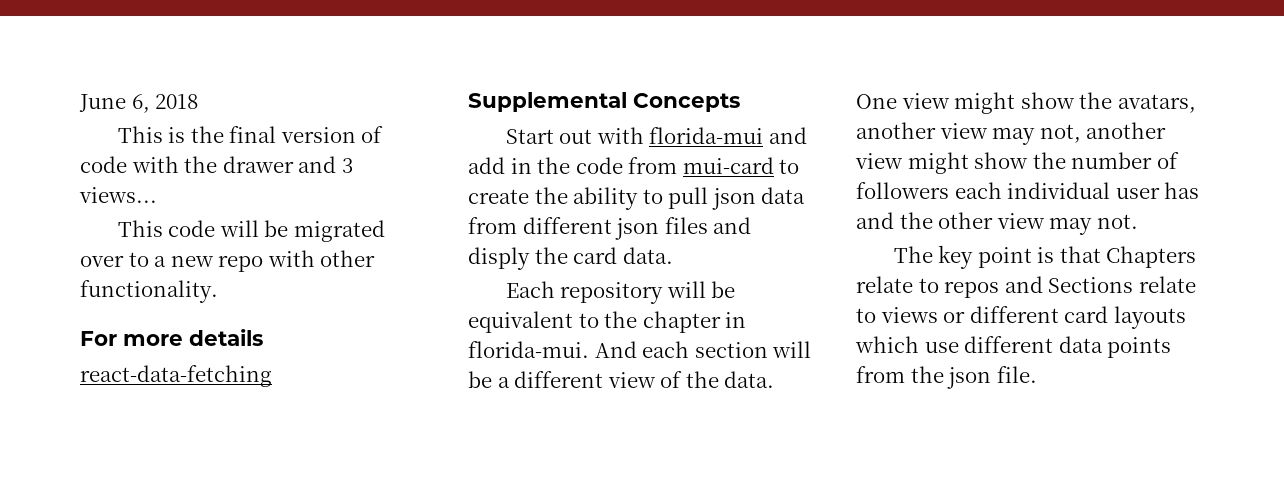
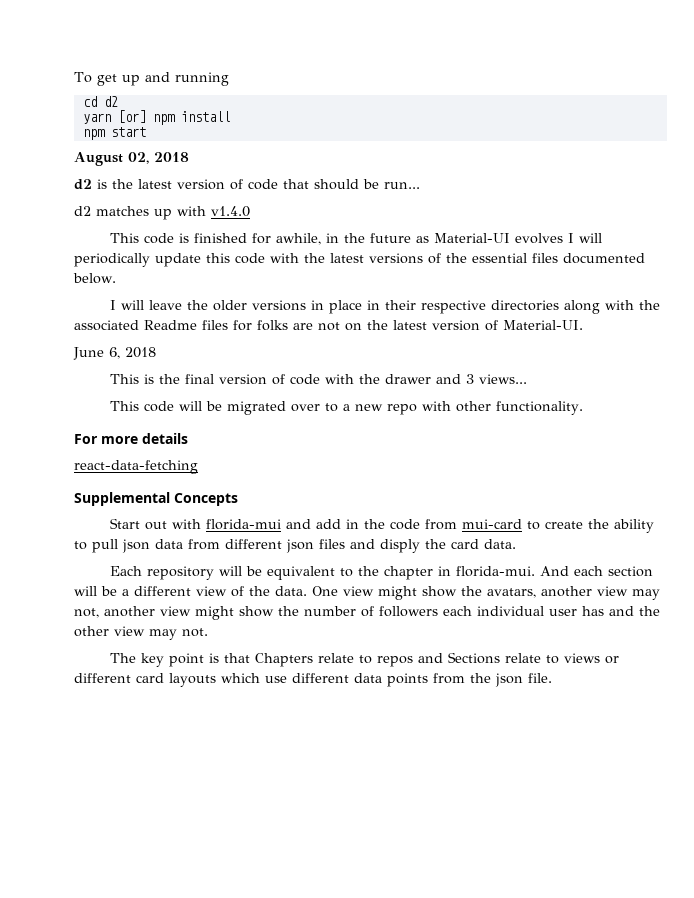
+ To get up and running
+ cd d2
+ yarn [or] npm install
+ npm start
+ August 02, 2018
+ d2 is the latest version of code that should be run...
+ d2 matches up with v1.4.0
+ This code is finished for awhile, in the future as Material-UI evolves I will periodically update this code with the latest versions of the essential files documented below.
+ I will leave the older versions in place in their respective directories along with the associated Readme files for folks are not on the latest version of Material-UI.

